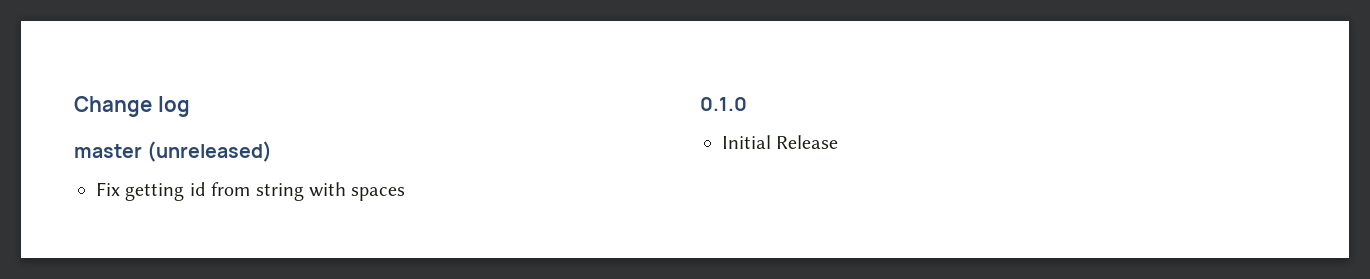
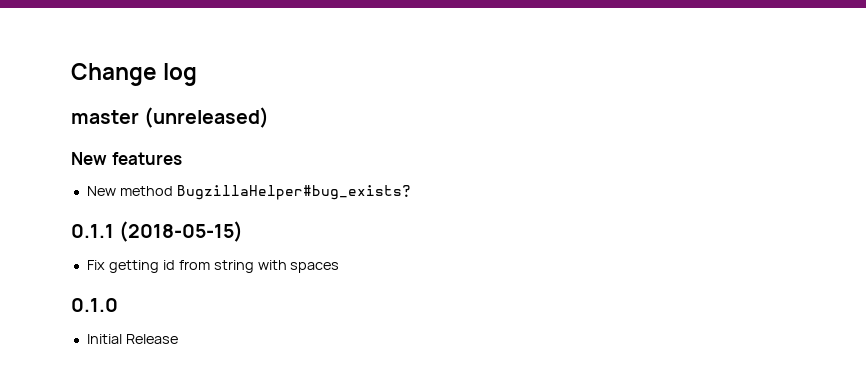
+ New features
+ New method BugzillaHelper#bug_exists?
+ 0.1.1 (2018-05-15)

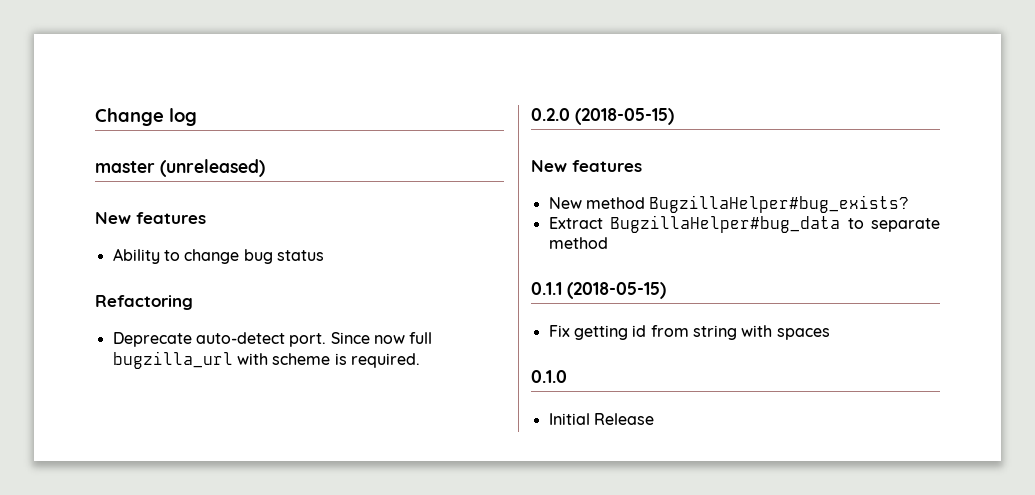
+ Ability to change bug status
+ Refactoring
+ Deprecate auto-detect port. Since now full bugzilla_url with scheme is required.
+ 0.2.0 (2018-05-15)
+ New features
  New method BugzillaHelper#bug_exists?
+ Extract BugzillaHelper#bug_data to separate method

